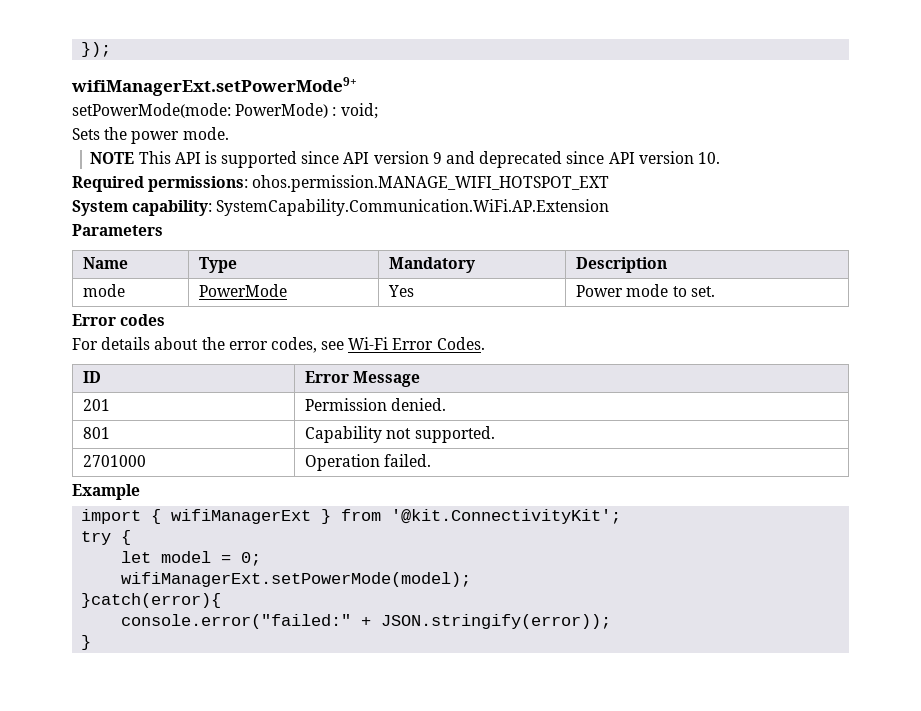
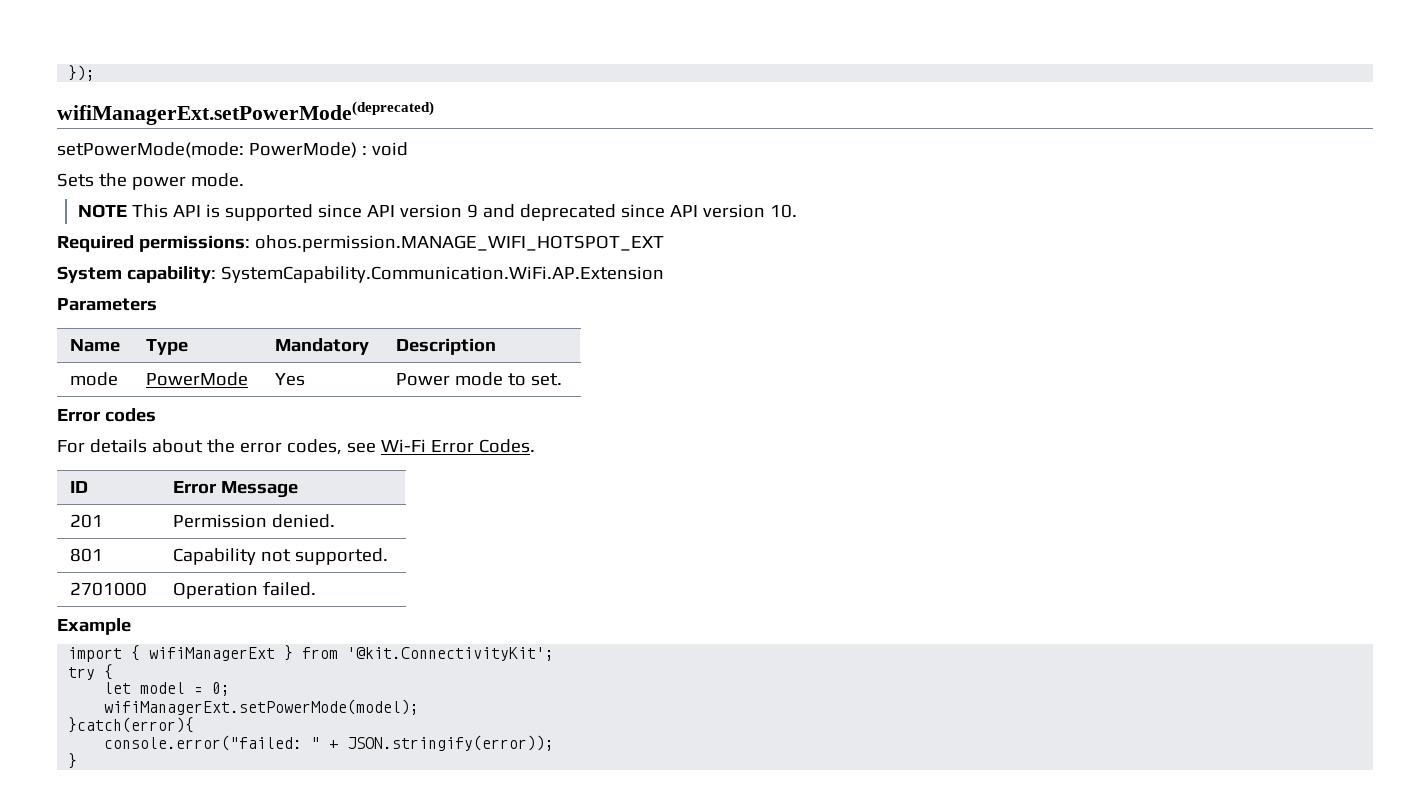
- wifiManagerExt.setPowerMode9+
+ wifiManagerExt.setPowerMode(deprecated)
- setPowerMode(mode: PowerMode) : void;
+ setPowerMode(mode: PowerMode) : void
- console.error("failed:" + JSON.stringify(error));
+ console.error("failed: " + JSON.stringify(error));

